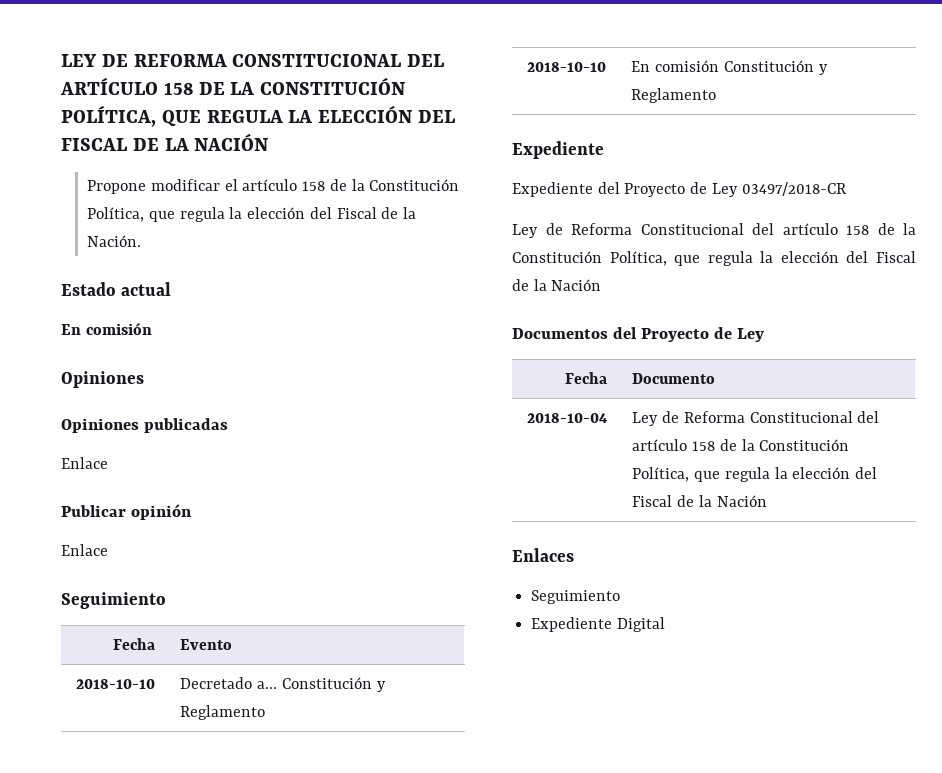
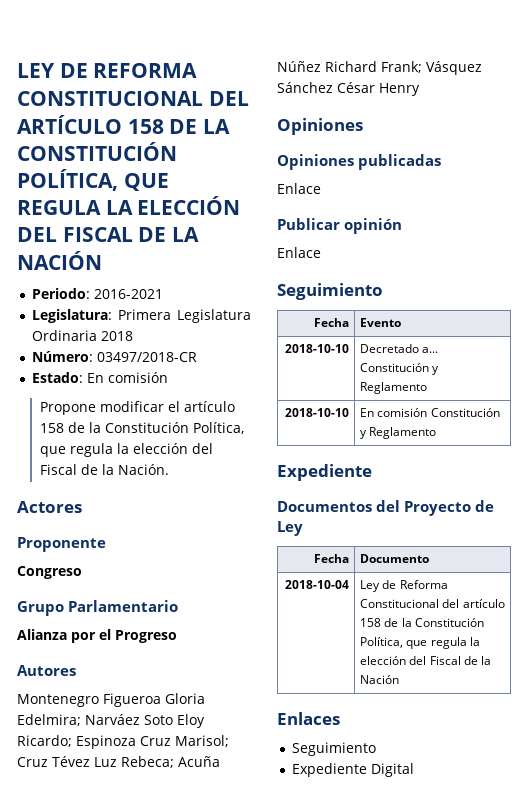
+ Periodo: 2016-2021
+ Legislatura: Primera Legislatura Ordinaria 2018
+ Número: 03497/2018-CR
+ Estado: En comisión
- Estado actual
- En comisión
+ Actores
+ Proponente
+ Congreso
+ Grupo Parlamentario
+ Alianza por el Progreso
+ Autores
+ Montenegro Figueroa Gloria Edelmira; Narváez Soto Eloy Ricardo; Espinoza Cruz Marisol; Cruz Tévez Luz Rebeca; Acuña Núñez Richard Frank; Vásquez Sánchez César Henry
- Expediente del Proyecto de Ley 03497/2018-CR
- Ley de Reforma Constitucional del artículo 158 de la Constitución Política, que regula la elección del Fiscal de la Nación

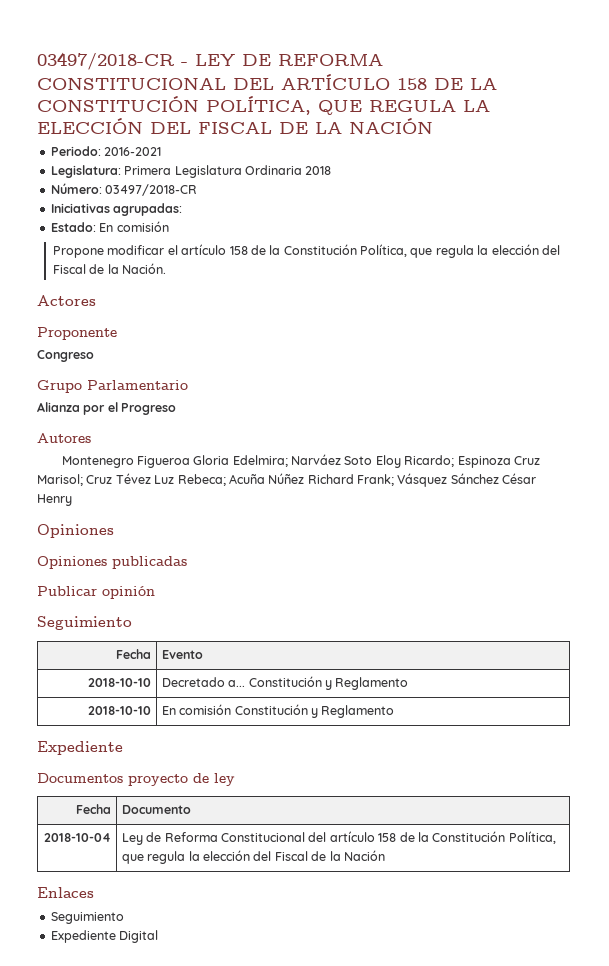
- LEY DE REFORMA CONSTITUCIONAL DEL ARTÍCULO 158 DE LA CONSTITUCIÓN POLÍTICA, QUE REGULA LA ELECCIÓN DEL FISCAL DE LA NACIÓN
+ 03497/2018-CR - LEY DE REFORMA CONSTITUCIONAL DEL ARTÍCULO 158 DE LA CONSTITUCIÓN POLÍTICA, QUE REGULA LA ELECCIÓN DEL FISCAL DE LA NACIÓN
+ Iniciativas agrupadas:
  Opiniones publicadas
- Enlace
  Publicar opinión
- Enlace
- Documentos del Proyecto de Ley
+ Documentos proyecto de ley

